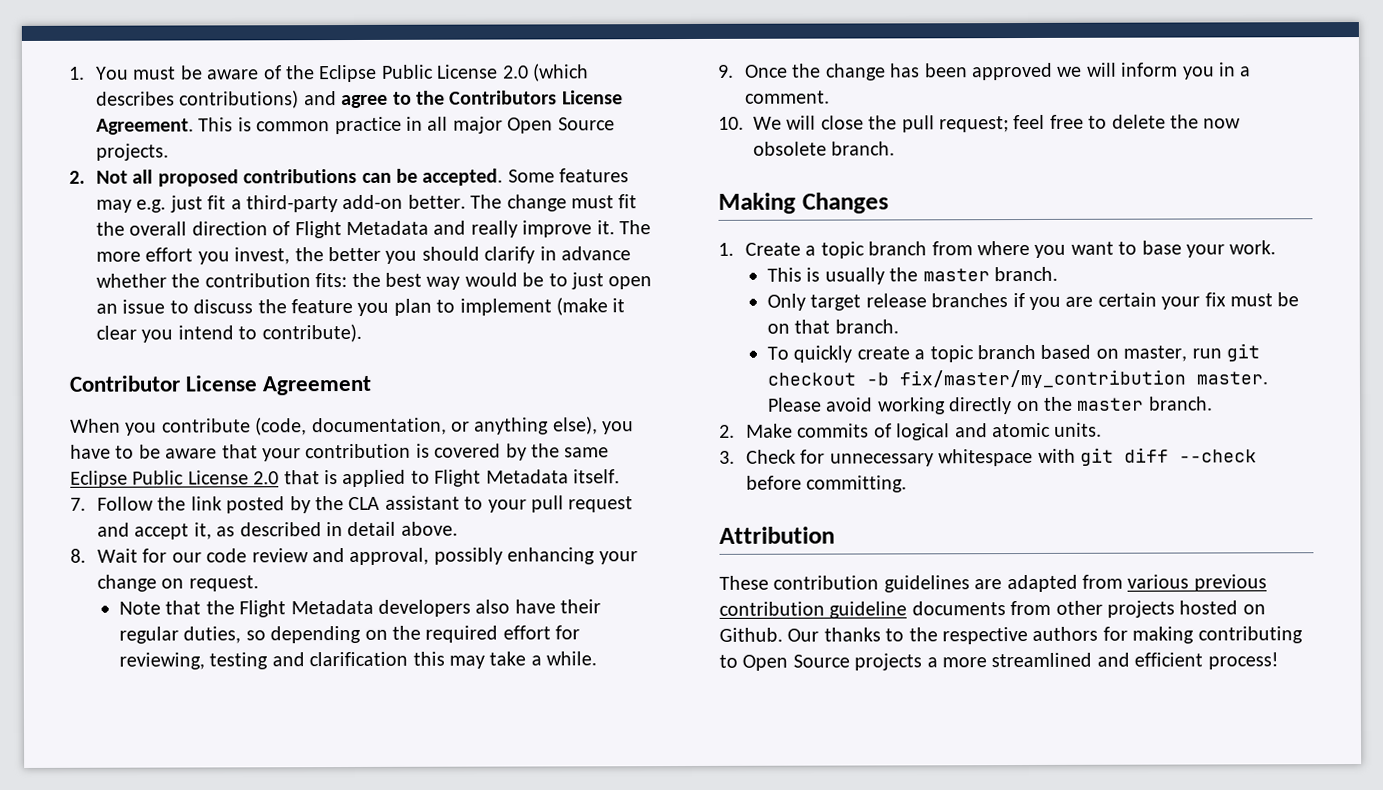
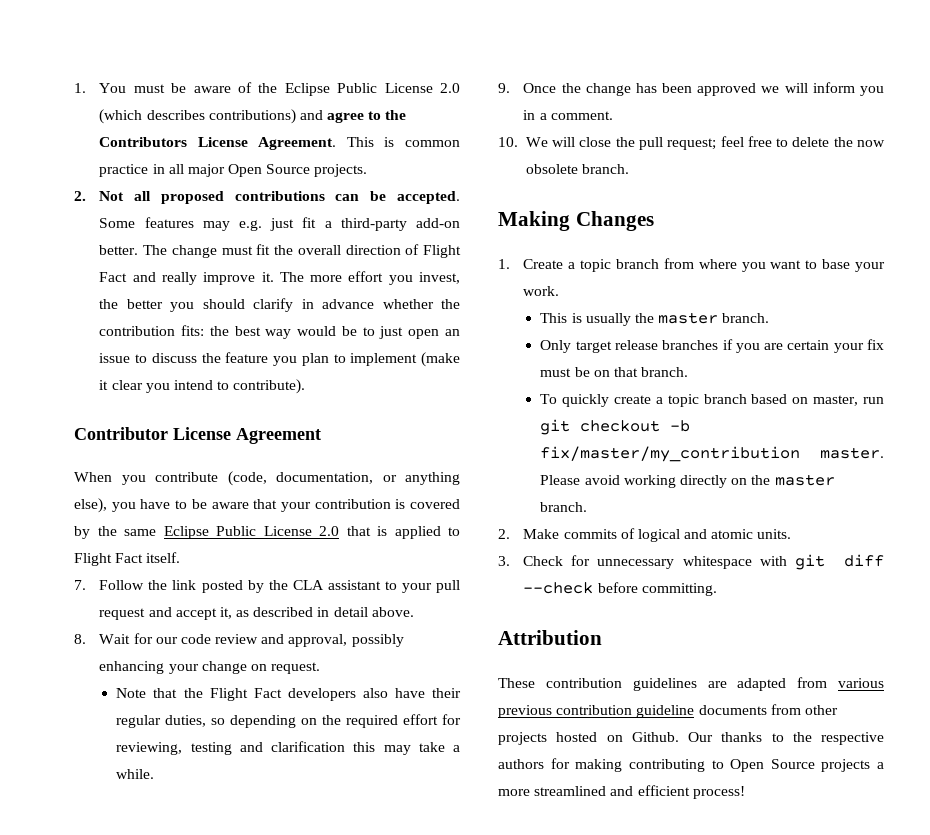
- The change must fit the overall direction of Flight Metadata and really improve it.
+ The change must fit the overall direction of Flight Fact and really improve it.
- When you contribute (code, documentation, or anything else), you have to be aware that your contribution is covered by the same Eclipse Public License 2.0 that is applied to Flight Metadata itself.
+ When you contribute (code, documentation, or anything else), you have to be aware that your contribution is covered by the same Eclipse Public License 2.0 that is applied to Flight Fact itself.
- Note that the Flight Metadata developers also have their regular duties, so depending on the required effort for reviewing, testing and clarification this may take a while.
+ Note that the Flight Fact developers also have their regular duties, so depending on the required effort for reviewing, testing and clarification this may take a while.

